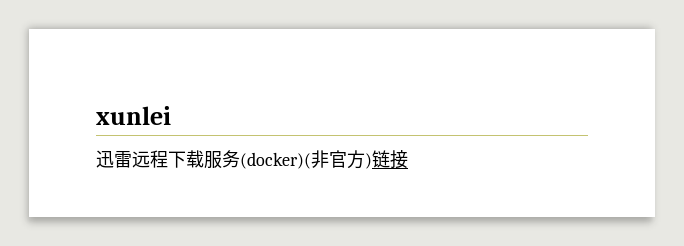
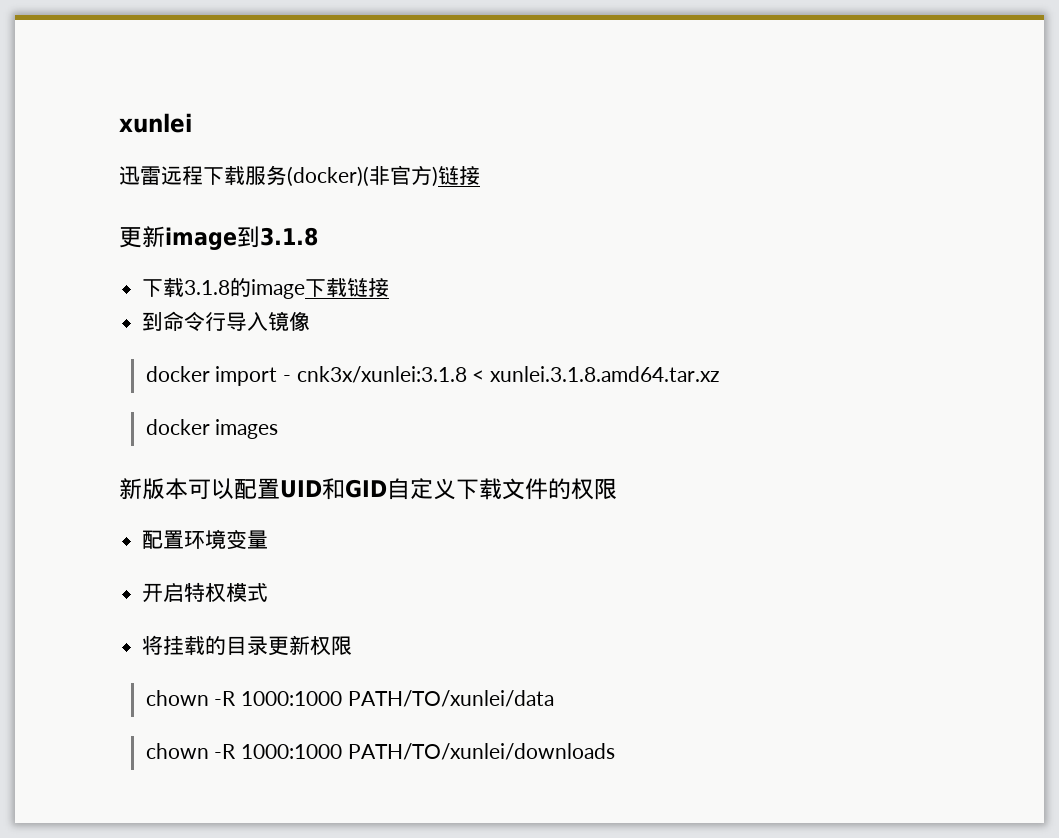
+ 更新image到3.1.8
+ 下载3.1.8的image下载链接
+ 到命令行导入镜像
+ docker import - cnk3x/xunlei:3.1.8 < xunlei.3.1.8.amd64.tar.xz
+ docker images
+ 新版本可以配置UID和GID自定义下载文件的权限
+ 配置环境变量
+ 开启特权模式
+ 将挂载的目录更新权限
+ chown -R 1000:1000 PATH/TO/xunlei/data
+ chown -R 1000:1000 PATH/TO/xunlei/downloads

